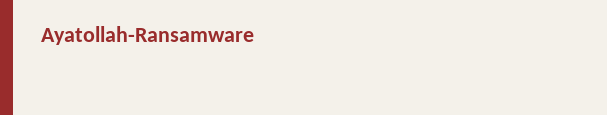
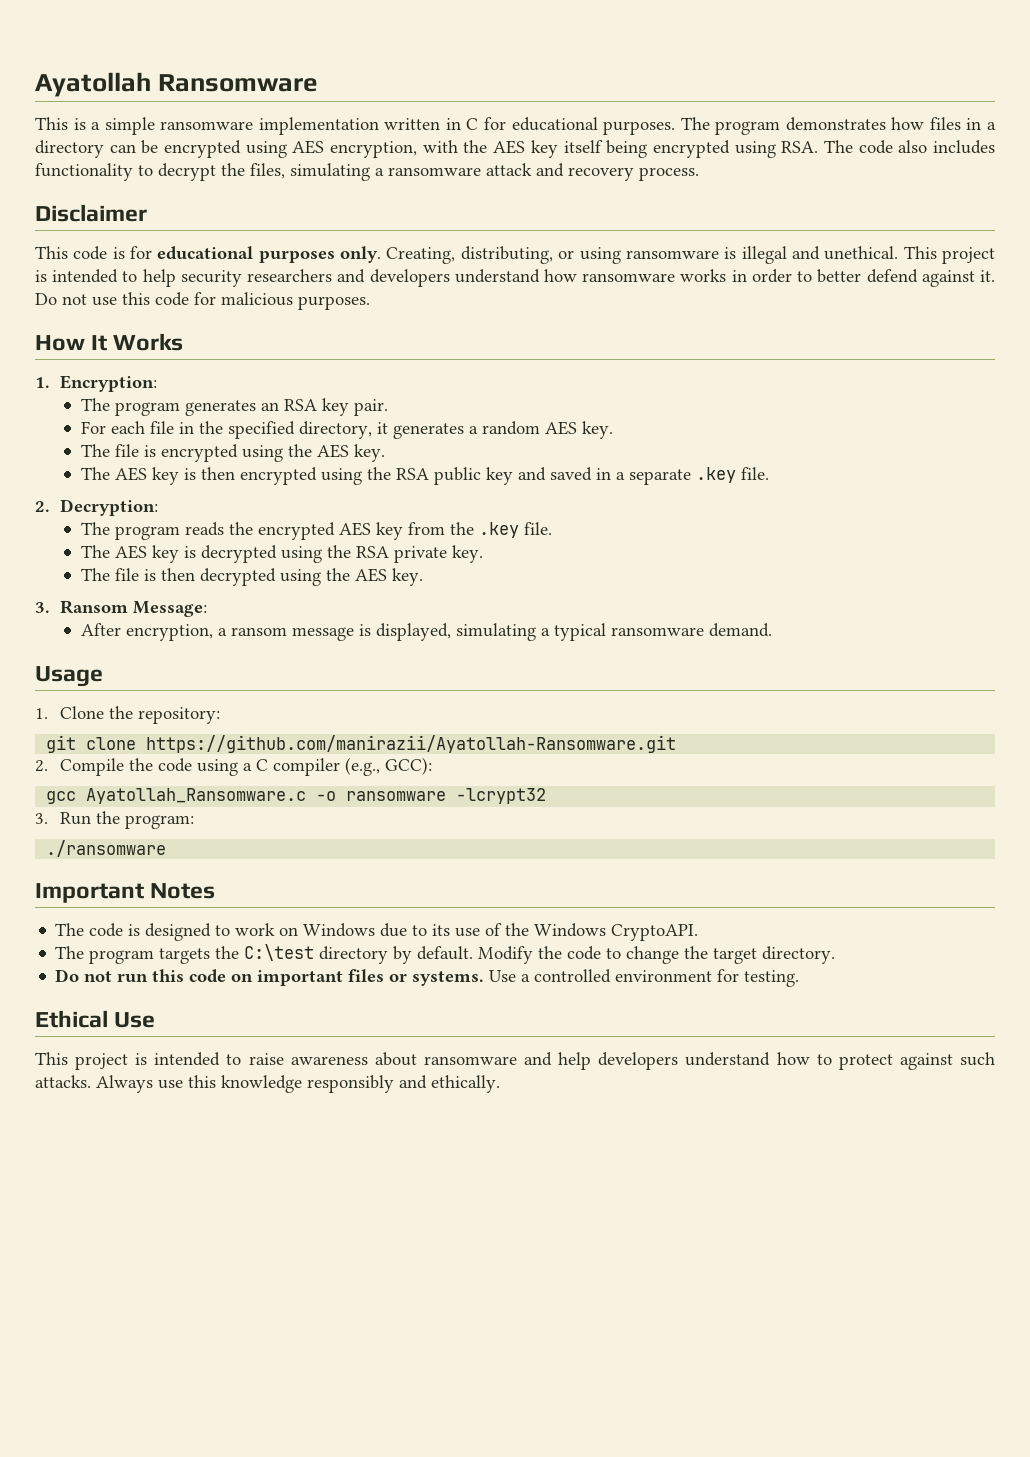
- Ayatollah-Ransamware
+ Ayatollah Ransomware
+ This is a simple ransomware implementation written in C for educational purposes. The program demonstrates how files in a directory can be encrypted using AES encryption, with the AES key itself being encrypted using RSA. The code also includes functionality to decrypt the files, simulating a ransomware attack and recovery process.
+ Disclaimer
+ This code is for educational purposes only. Creating, distributing, or using ransomware is illegal and unethical. This project is intended to help security researchers and developers understand how ransomware works in order to better defend against it. Do not use this code for malicious purposes.
+ How It Works
+ 1. Encryption:
+ The program generates an RSA key pair.
+ For each file in the specified directory, it generates a random AES key.
+ The file is encrypted using the AES key.
+ The AES key is then encrypted using the RSA public key and saved in a separate .key file.
+ 2. Decryption:
+ The program reads the encrypted AES key from the .key file.
+ The AES key is decrypted using the RSA private key.
+ The file is then decrypted using the AES key.
+ 3. Ransom Message:
+ After encryption, a ransom message is displayed, simulating a typical ransomware demand.
+ Usage
+ 1. Clone the repository:
+ git clone https://github.com/manirazii/Ayatollah-Ransomware.git
+ 2. Compile the code using a C compiler (e.g., GCC):
+ gcc Ayatollah_Ransomware.c -o ransomware -lcrypt32
+ 3. Run the program:
+ ./ransomware
+ Important Notes
+ The code is designed to work on Windows due to its use of the Windows CryptoAPI.
+ The program targets the C:\test directory by default. Modify the code to change the target directory.
+ Do not run this code on important files or systems. Use a controlled environment for testing.
+ Ethical Use
+ This project is intended to raise awareness about ransomware and help developers understand how to protect against such attacks. Always use this knowledge responsibly and ethically.

